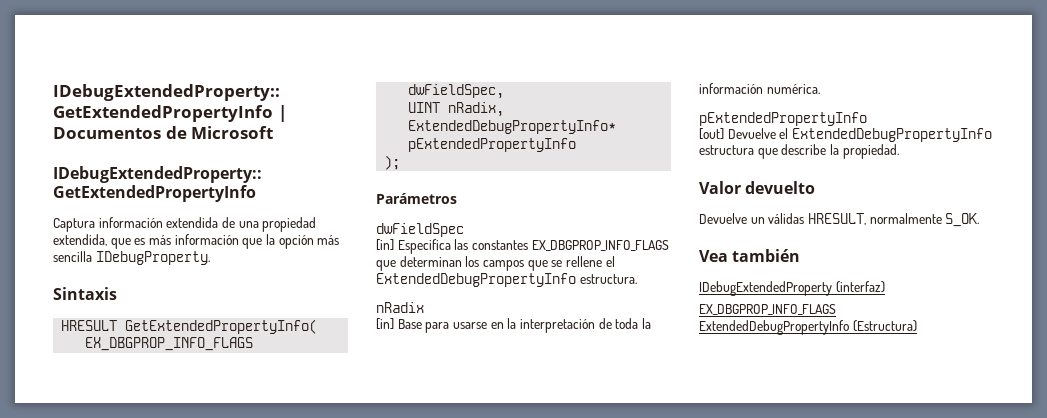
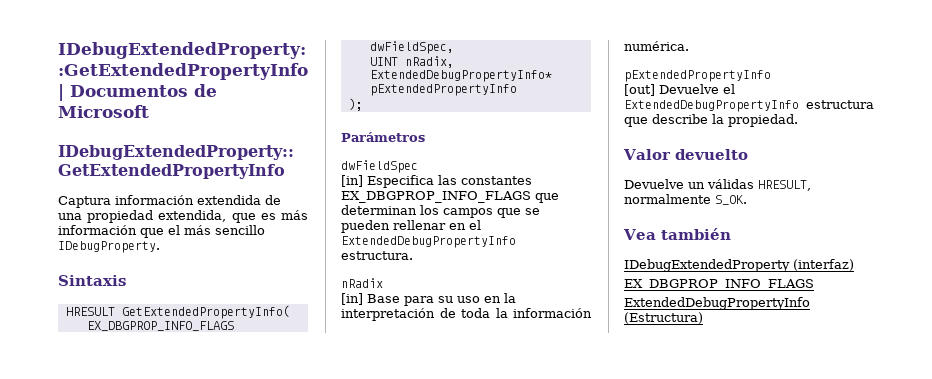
- Captura información extendida de una propiedad extendida, que es más información que la opción más sencilla IDebugProperty.
+ Captura información extendida de una propiedad extendida, que es más información que el más sencillo IDebugProperty.
- [in] Especifica las constantes EX_DBGPROP_INFO_FLAGS que determinan los campos que se rellene el ExtendedDebugPropertyInfo estructura.
+ [in] Especifica las constantes EX_DBGPROP_INFO_FLAGS que determinan los campos que se pueden rellenar en el ExtendedDebugPropertyInfo estructura.
- [in] Base para usarse en la interpretación de toda la información numérica.
+ [in] Base para su uso en la interpretación de toda la información numérica.

